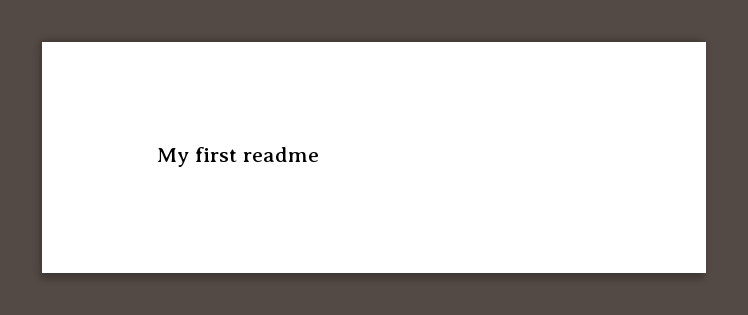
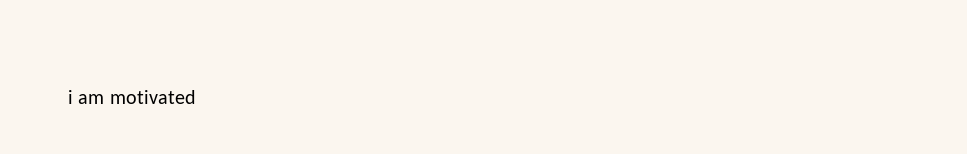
- My first readme
+ i am motivated

